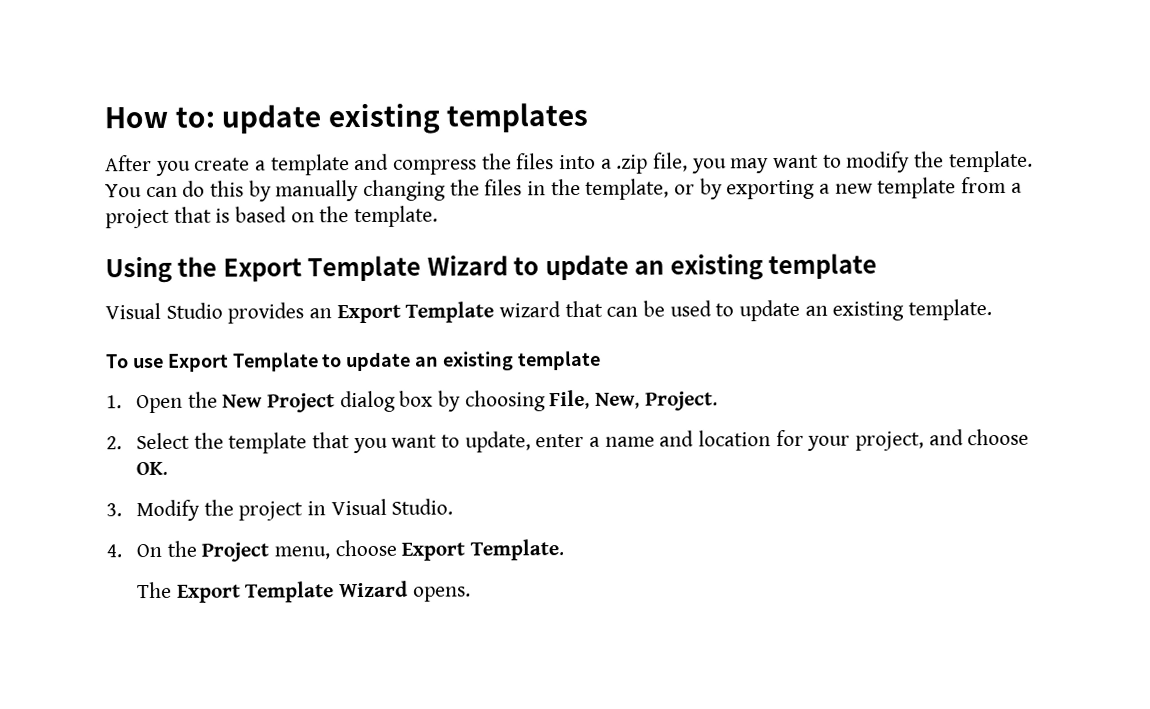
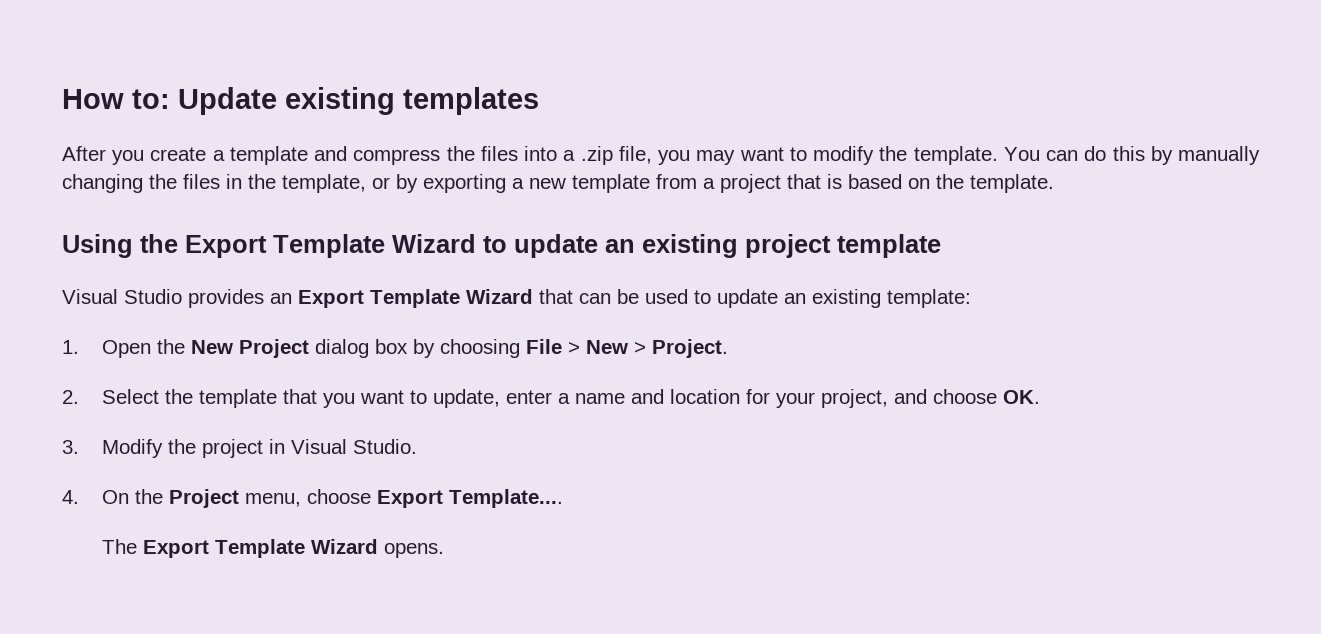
- How to: update existing templates
+ How to: Update existing templates
- Using the Export Template Wizard to update an existing template
+ Using the Export Template Wizard to update an existing project template
- Visual Studio provides an Export Template wizard that can be used to update an existing template.
- To use Export Template to update an existing template
+ Visual Studio provides an Export Template Wizard that can be used to update an existing template:
- 1. Open the New Project dialog box by choosing File, New, Project.
+ 1. Open the New Project dialog box by choosing File > New > Project.
- 4. On the Project menu, choose Export Template.
+ 4. On the Project menu, choose Export Template....

